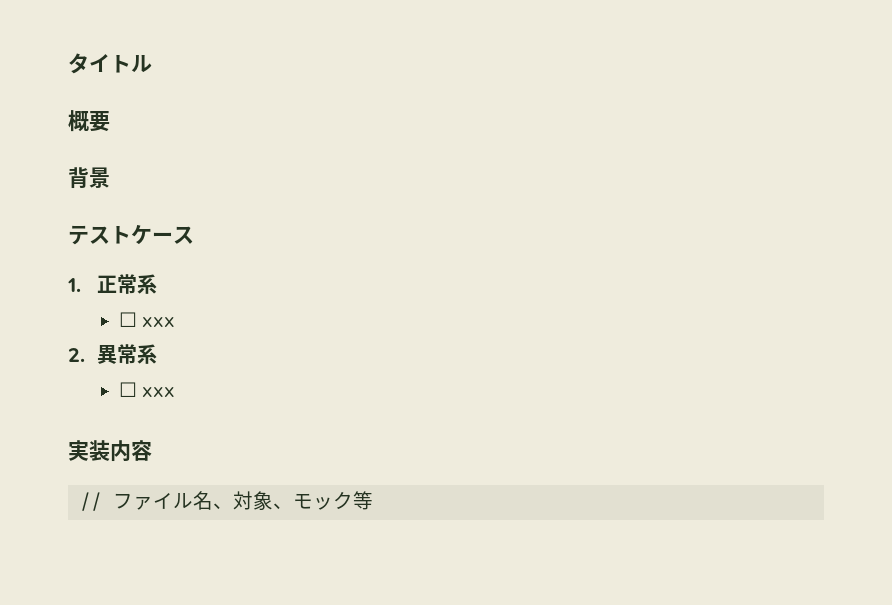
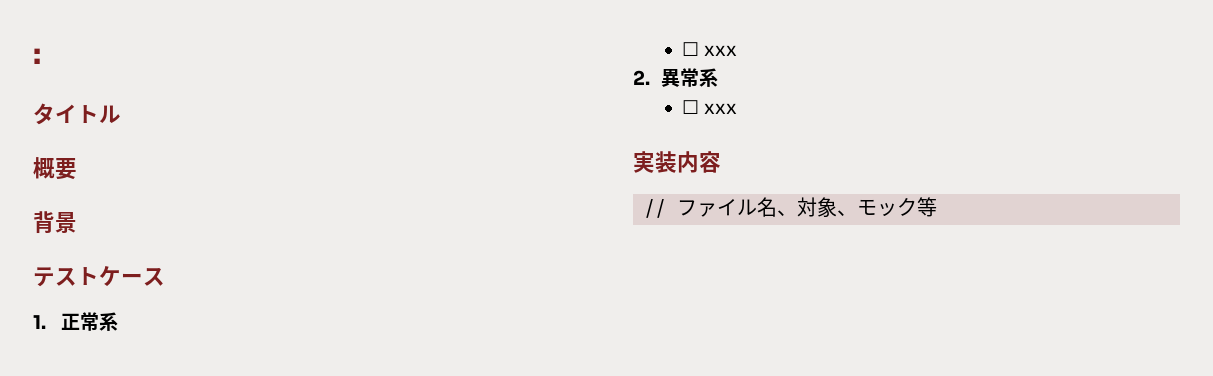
+ :

